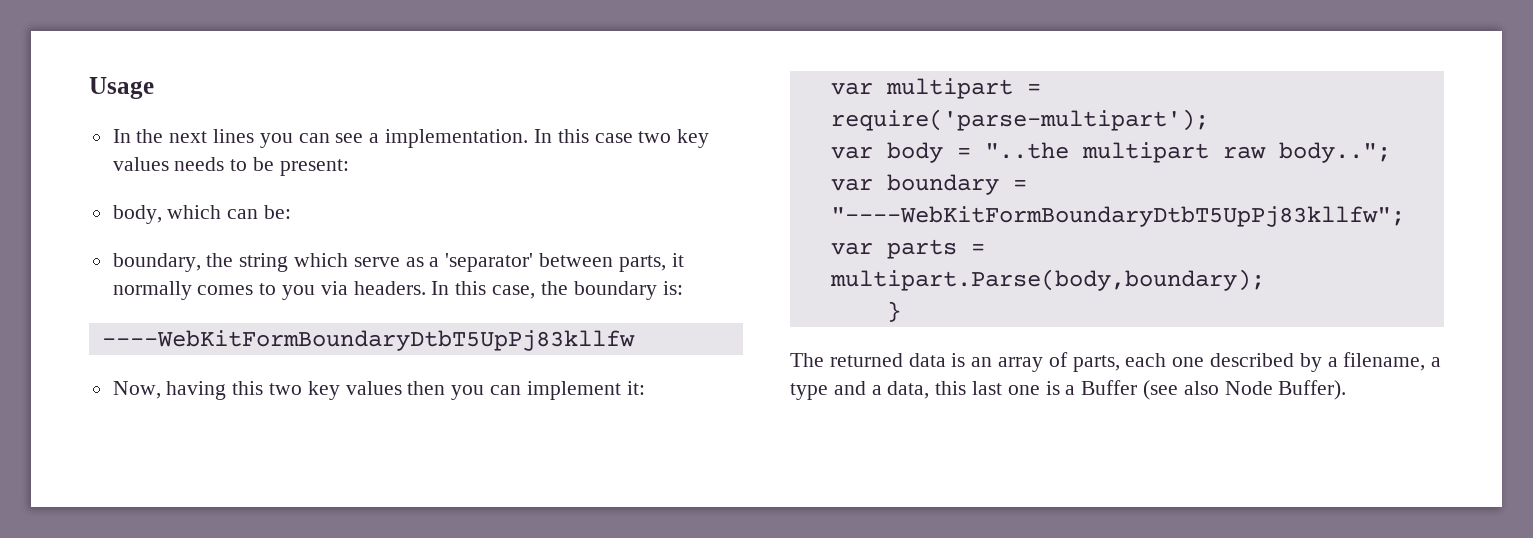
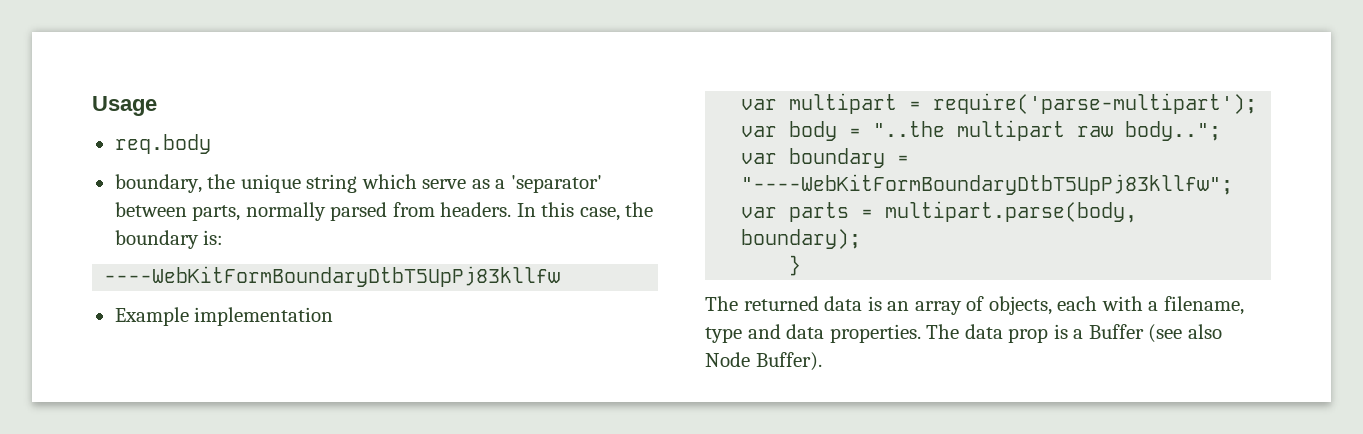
- In the next lines you can see a implementation. In this case two key values needs to be present:
- body, which can be:
+ req.body
- boundary, the string which serve as a 'separator' between parts, it normally comes to you via headers.
+ boundary, the unique string which serve as a 'separator' between parts, normally parsed from headers.
- Now, having this two key values then you can implement it:
+ Example implementation
- var parts = multipart.Parse(body,boundary);
+ var parts = multipart.parse(body, boundary);
- The returned data is an array of parts, each one described by a filename, a type and a data, this last one is a Buffer (see also Node Buffer).
+ The returned data is an array of objects, each with a filename, type and data properties. The data prop is a Buffer (see also Node Buffer).

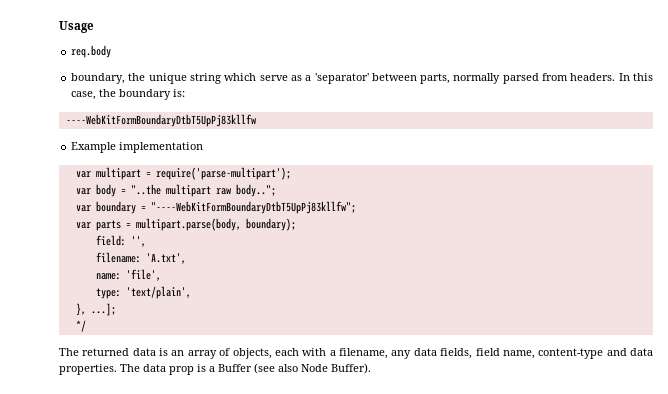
- }
+ field: '',
+ filename: 'A.txt',
+ name: 'file',
+ type: 'text/plain',
+ }, ...];
+ */
- The returned data is an array of objects, each with a filename, type and data properties.
+ The returned data is an array of objects, each with a filename, any data fields, field name, content-type and data properties.

